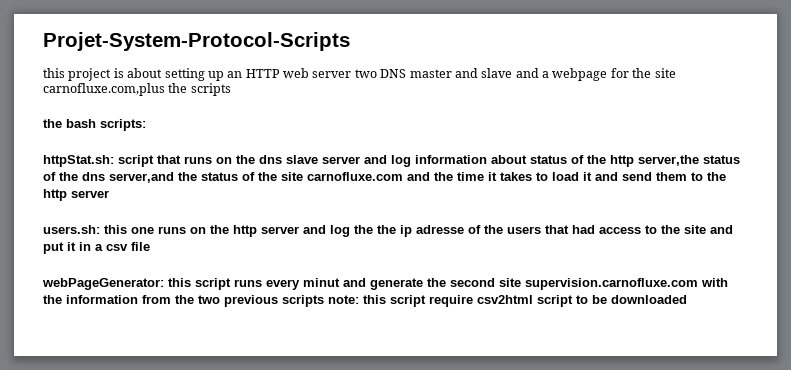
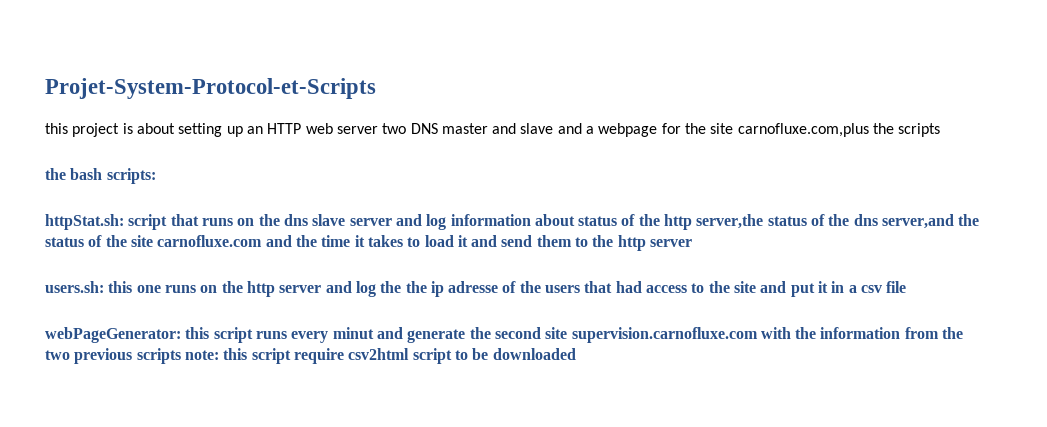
- Projet-System-Protocol-Scripts
+ Projet-System-Protocol-et-Scripts

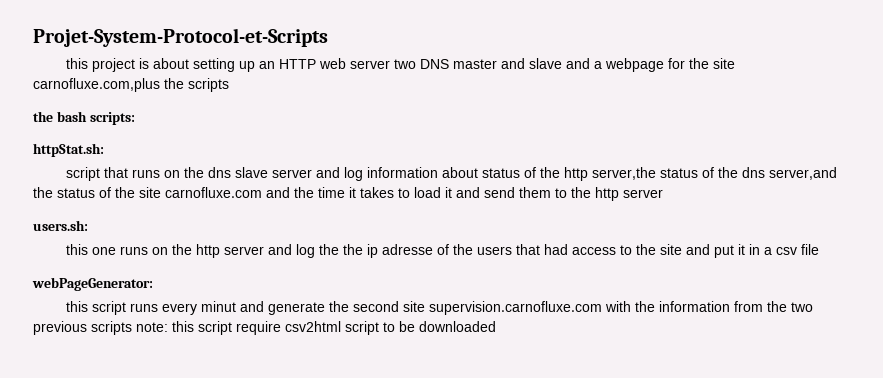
- httpStat.sh: script that runs on the dns slave server and log information about status of the http server,the status of the dns server,and the status of the site carnofluxe.com and the time it takes to load it and send them to the http server
+ httpStat.sh:
+ script that runs on the dns slave server and log information about status of the http server,the status of the dns server,and the status of the site carnofluxe.com and the time it takes to load it and send them to the http server
- users.sh: this one runs on the http server and log the the ip adresse of the users that had access to the site and put it in a csv file
+ users.sh:
+ this one runs on the http server and log the the ip adresse of the users that had access to the site and put it in a csv file
- webPageGenerator: this script runs every minut and generate the second site supervision.carnofluxe.com with the information from the two previous scripts note: this script require csv2html script to be downloaded
+ webPageGenerator:
+ this script runs every minut and generate the second site supervision.carnofluxe.com with the information from the two previous scripts note: this script require csv2html script to be downloaded

